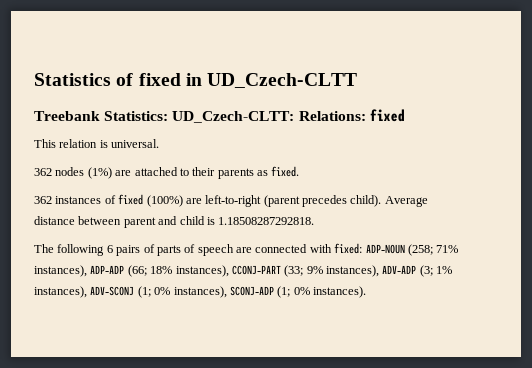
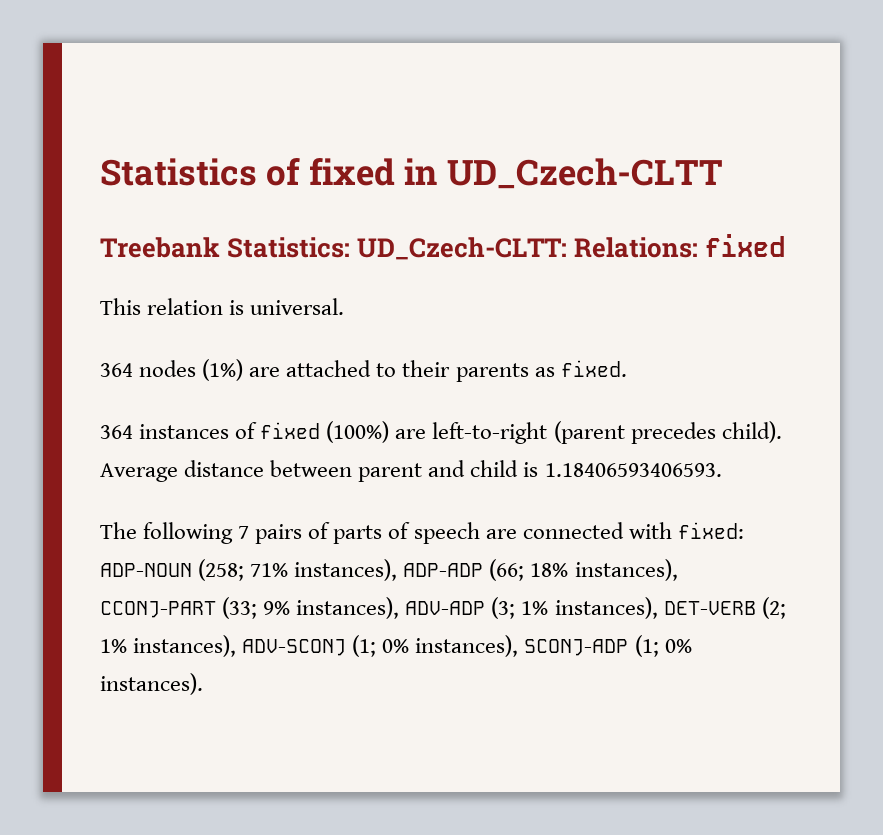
- 362 nodes (1%) are attached to their parents as fixed.
+ 364 nodes (1%) are attached to their parents as fixed.
- 362 instances of fixed (100%) are left-to-right (parent precedes child).
+ 364 instances of fixed (100%) are left-to-right (parent precedes child).
- Average distance between parent and child is 1.18508287292818.
+ Average distance between parent and child is 1.18406593406593.
- The following 6 pairs of parts of speech are connected with fixed: ADP-NOUN (258; 71% instances), ADP-ADP (66; 18% instances), CCONJ-PART (33; 9% instances), ADV-ADP (3; 1% instances), ADV-SCONJ (1; 0% instances), SCONJ-ADP (1; 0% instances).
+ The following 7 pairs of parts of speech are connected with fixed: ADP-NOUN (258; 71% instances), ADP-ADP (66; 18% instances), CCONJ-PART (33; 9% instances), ADV-ADP (3; 1% instances), DET-VERB (2; 1% instances), ADV-SCONJ (1; 0% instances), SCONJ-ADP (1; 0% instances).

